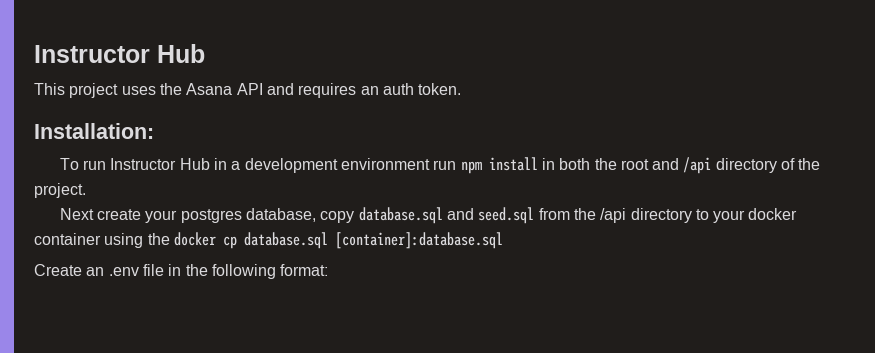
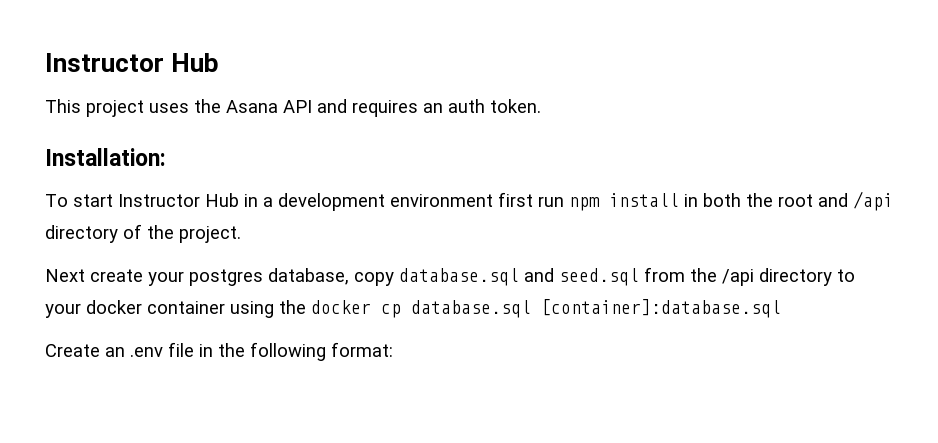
- To run Instructor Hub in a development environment run npm install in both the root and /api directory of the project.
+ To start Instructor Hub in a development environment first run npm install in both the root and /api directory of the project.

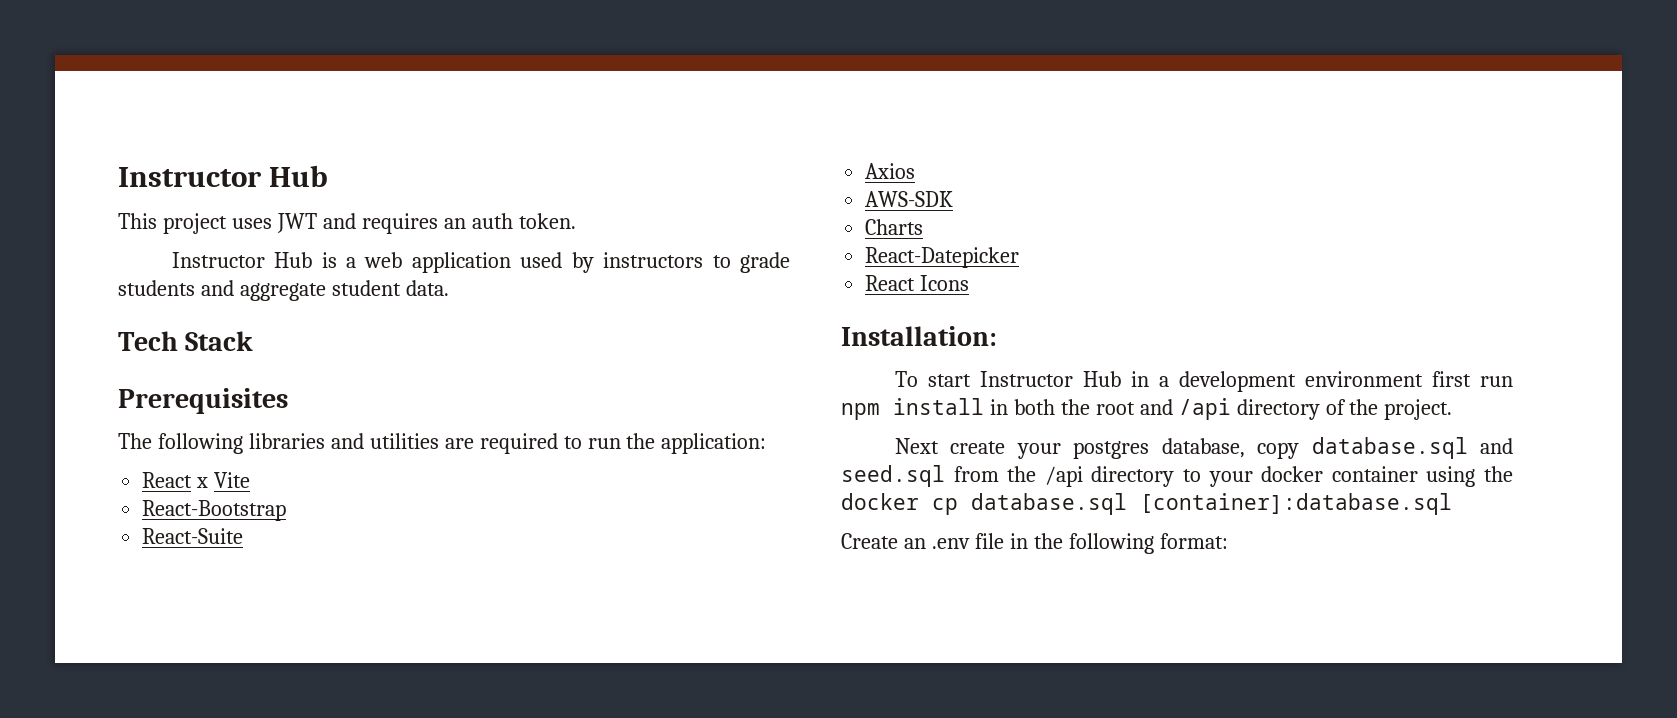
- This project uses the Asana API and requires an auth token.
+ This project uses JWT and requires an auth token.
+ Instructor Hub is a web application used by instructors to grade students and aggregate student data.
+ Tech Stack
+ Prerequisites
+ The following libraries and utilities are required to run the application:
+ React x Vite
+ React-Bootstrap
+ React-Suite
+ Axios
+ AWS-SDK
+ Charts
+ React-Datepicker
+ React Icons

